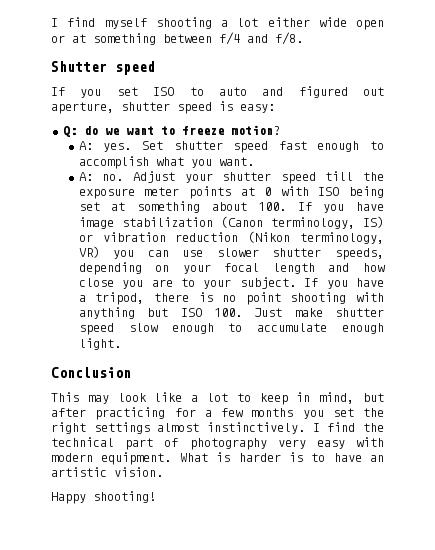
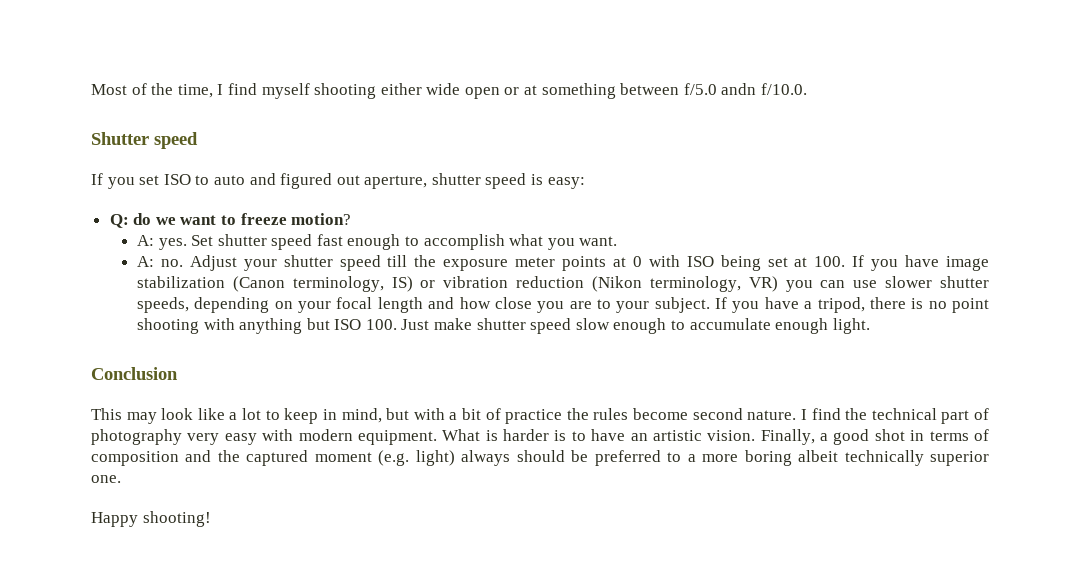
- I find myself shooting a lot either wide open or at something between f/4 and f/8.
+ Most of the time, I find myself shooting either wide open or at something between f/5.0 andn f/10.0.
- A: no. Adjust your shutter speed till the exposure meter points at 0 with ISO being set at something about 100. If you have image stabilization (Canon terminology, IS) or vibration reduction (Nikon terminology, VR) you can use slower shutter speeds, depending on your focal length and how close you are to your subject.
+ A: no. Adjust your shutter speed till the exposure meter points at 0 with ISO being set at 100. If you have image stabilization (Canon terminology, IS) or vibration reduction (Nikon terminology, VR) you can use slower shutter speeds, depending on your focal length and how close you are to your subject.
- This may look like a lot to keep in mind, but after practicing for a few months you set the right settings almost instinctively.
+ This may look like a lot to keep in mind, but with a bit of practice the rules become second nature.
+ Finally, a good shot in terms of composition and the captured moment (e.g. light) always should be preferred to a more boring albeit technically superior one.

